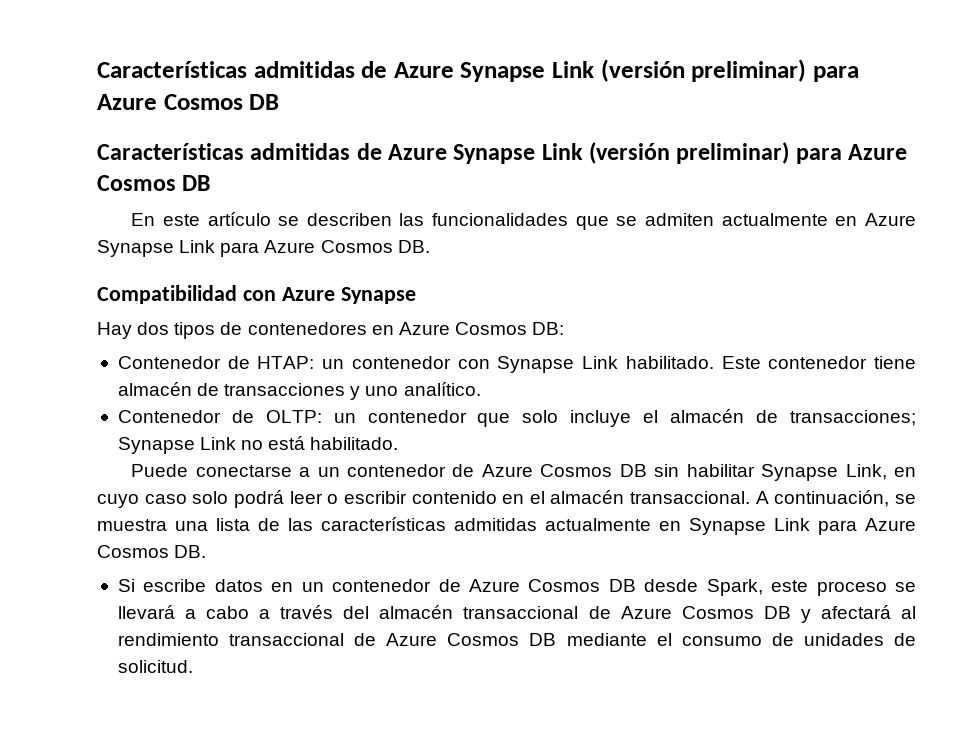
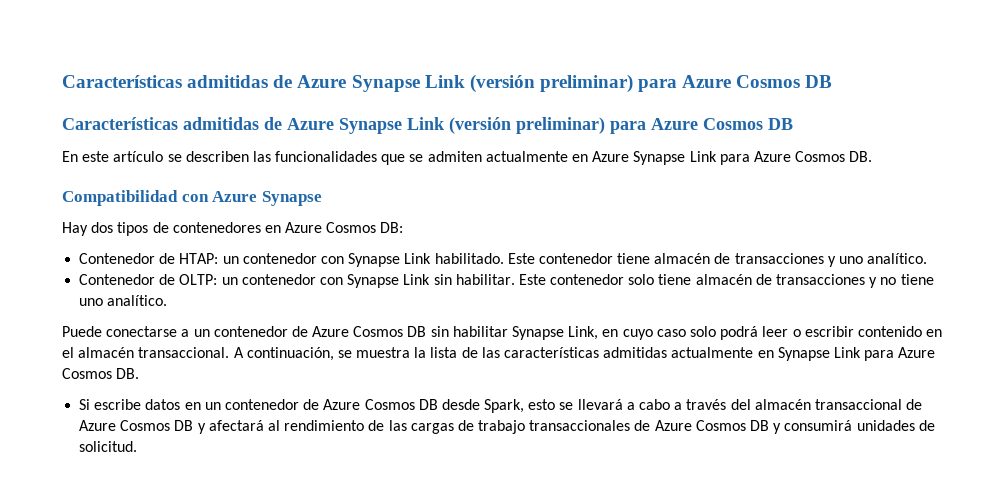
- Contenedor de OLTP: un contenedor que solo incluye el almacén de transacciones; Synapse Link no está habilitado.
+ Contenedor de OLTP: un contenedor con Synapse Link sin habilitar. Este contenedor solo tiene almacén de transacciones y no tiene uno analítico.
- A continuación, se muestra una lista de las características admitidas actualmente en Synapse Link para Azure Cosmos DB.
+ A continuación, se muestra la lista de las características admitidas actualmente en Synapse Link para Azure Cosmos DB.
- Si escribe datos en un contenedor de Azure Cosmos DB desde Spark, este proceso se llevará a cabo a través del almacén transaccional de Azure Cosmos DB y afectará al rendimiento transaccional de Azure Cosmos DB mediante el consumo de unidades de solicitud.
+ Si escribe datos en un contenedor de Azure Cosmos DB desde Spark, esto se llevará a cabo a través del almacén transaccional de Azure Cosmos DB y afectará al rendimiento de las cargas de trabajo transaccionales de Azure Cosmos DB y consumirá unidades de solicitud.

